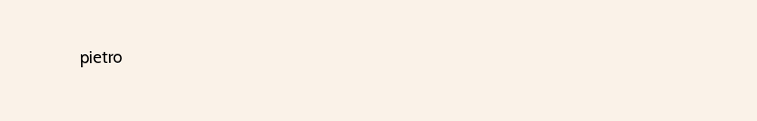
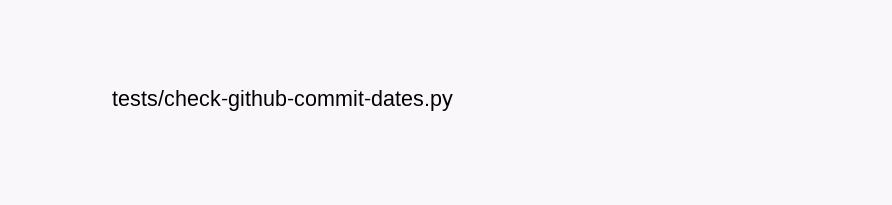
- pietro
+ tests/check-github-commit-dates.py

